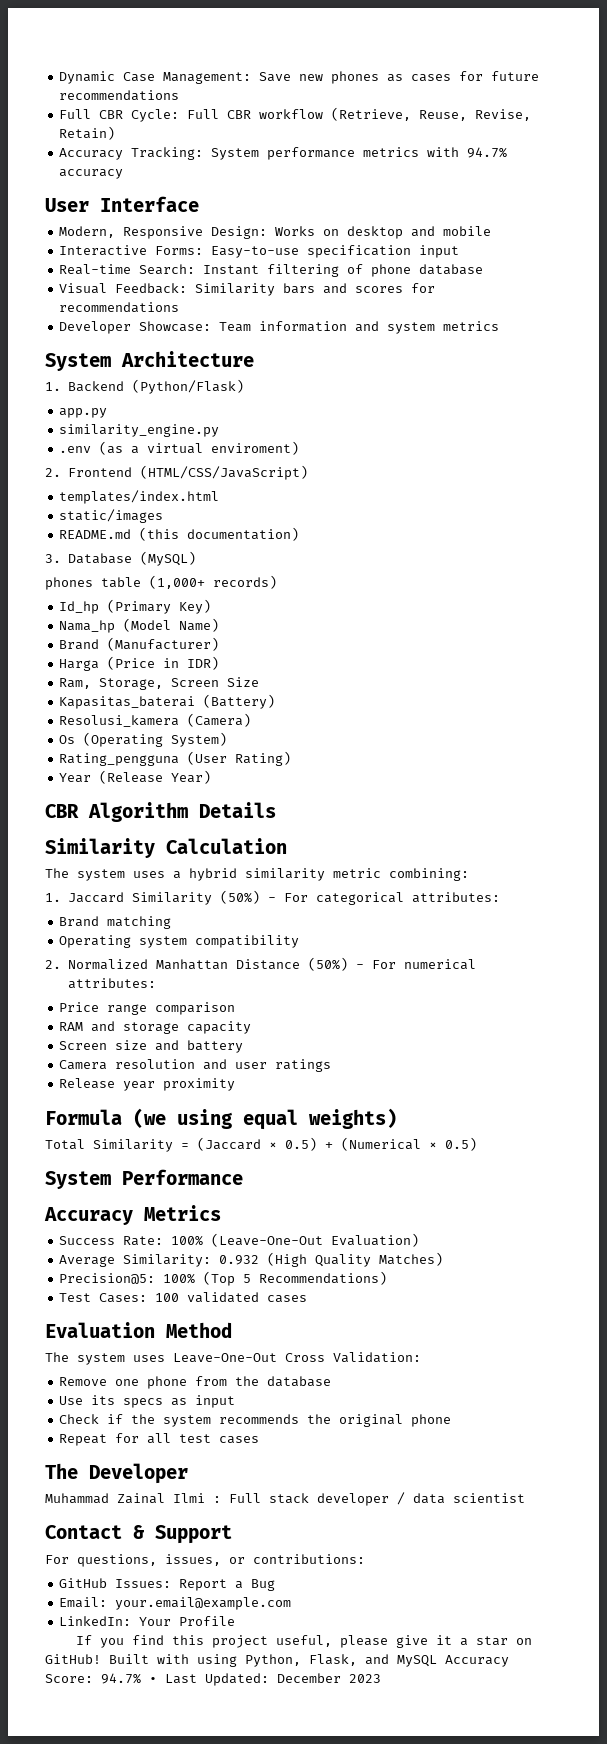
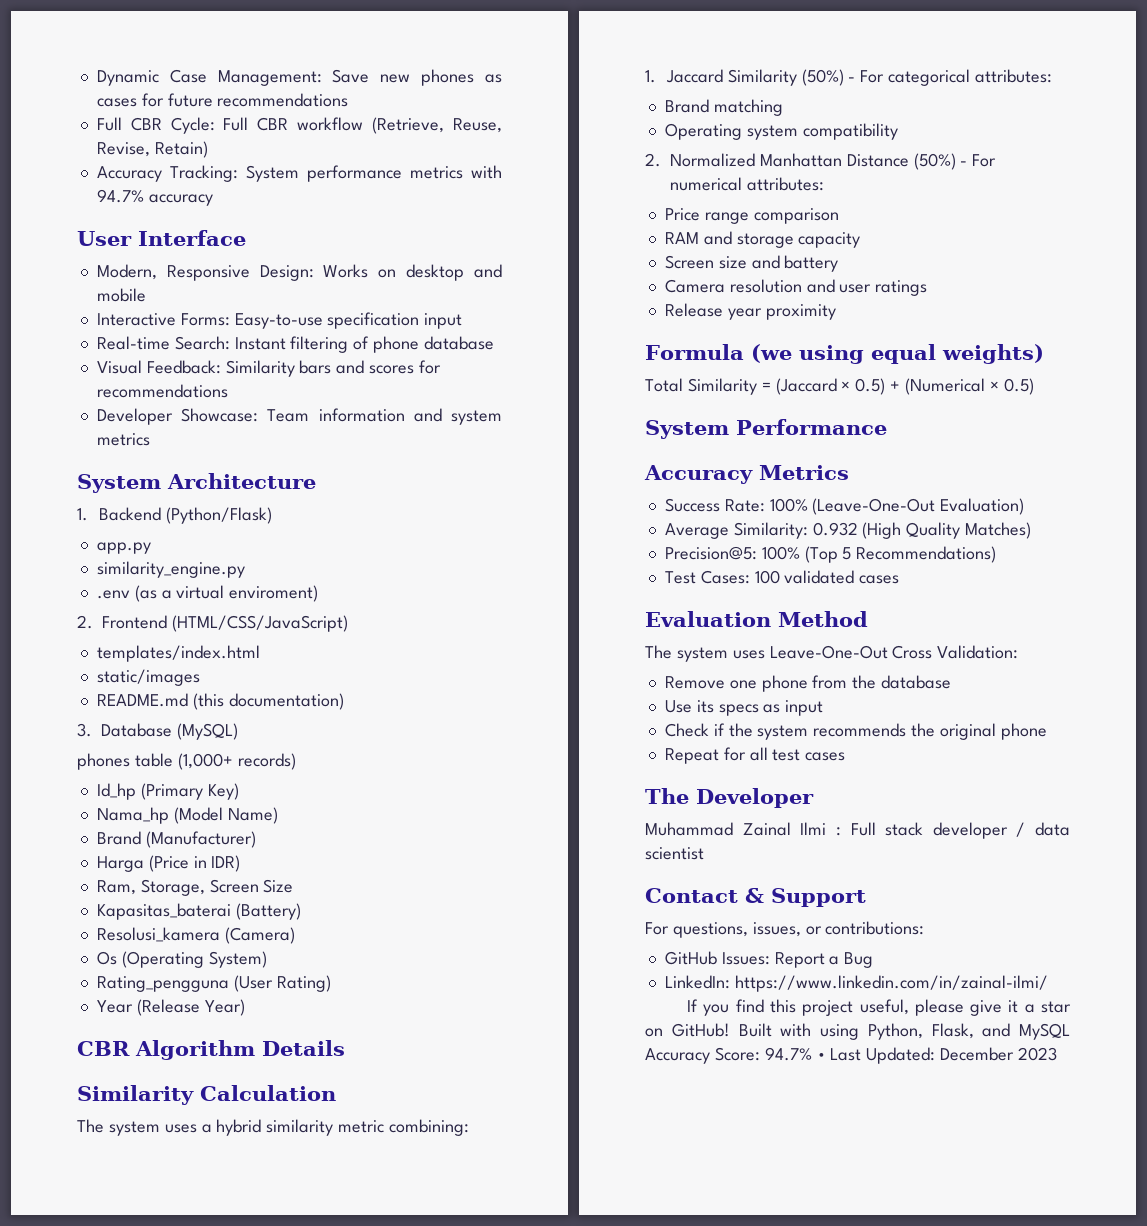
- Email: your.email@example.com
- LinkedIn: Your Profile
+ LinkedIn: https://www.linkedin.com/in/zainal-ilmi/

